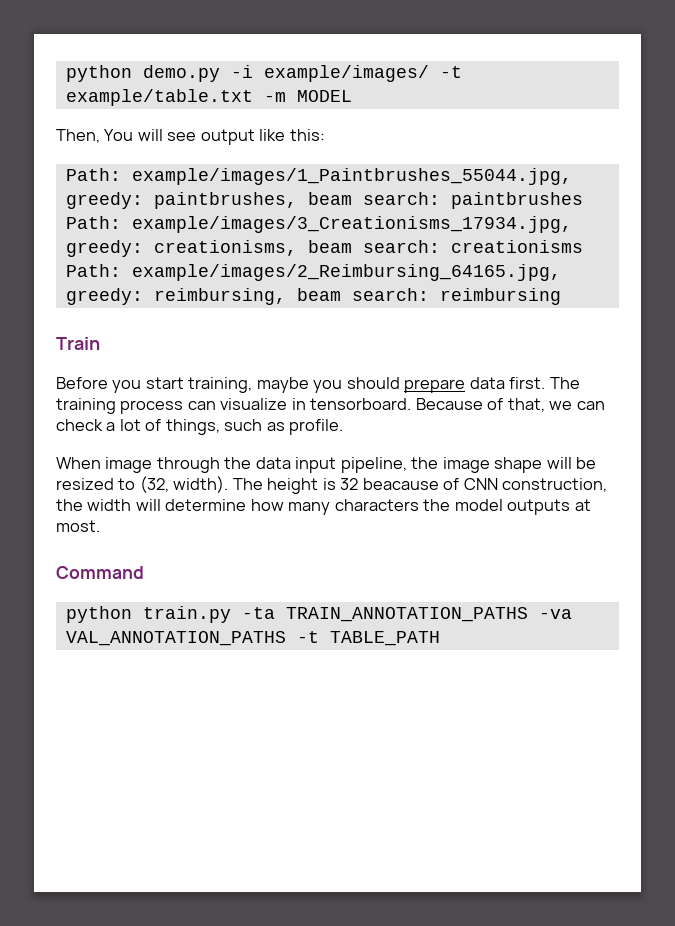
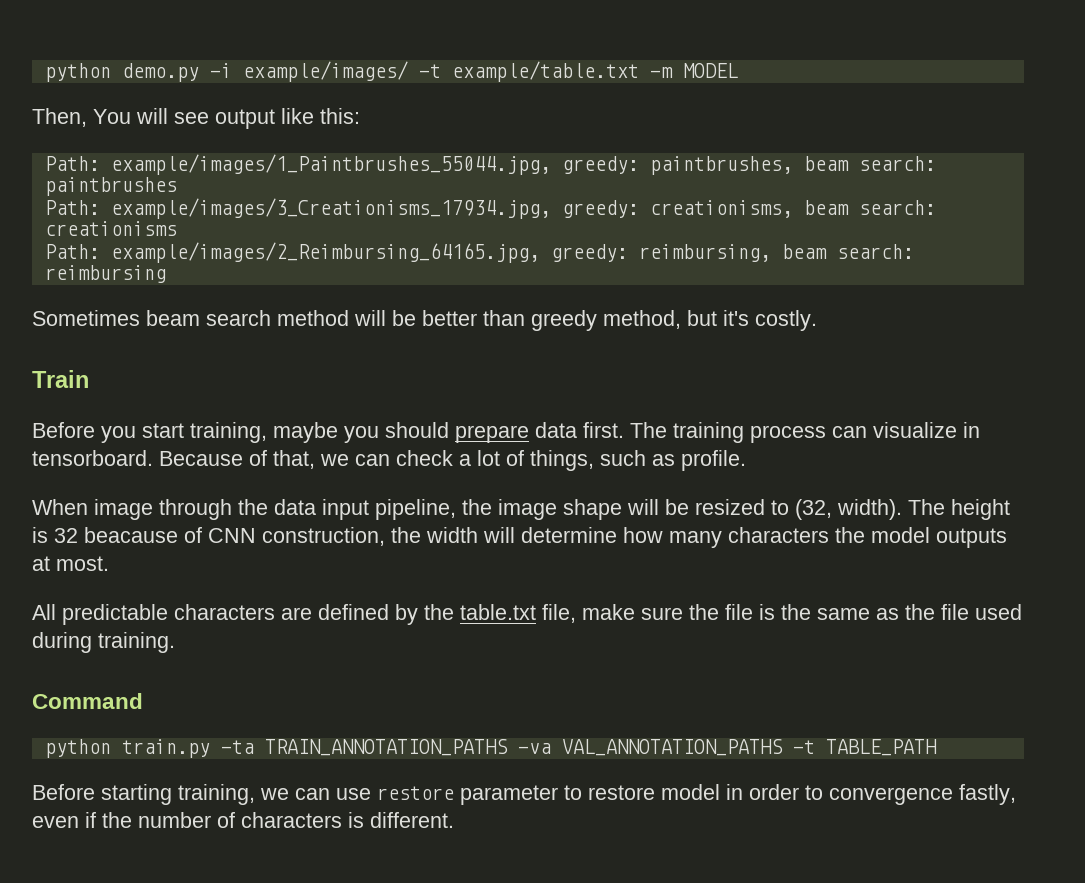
+ Sometimes beam search method will be better than greedy method, but it's costly.
+ All predictable characters are defined by the table.txt file, make sure the file is the same as the file used during training.
+ Before starting training, we can use restore parameter to restore model in order to convergence fastly, even if the number of characters is different.

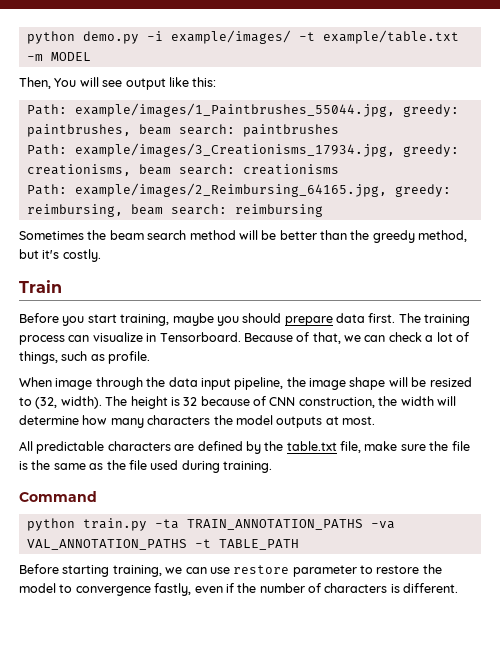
- Sometimes beam search method will be better than greedy method, but it's costly.
+ Sometimes the beam search method will be better than the greedy method, but it's costly.
- The training process can visualize in tensorboard.
+ The training process can visualize in Tensorboard.
- The height is 32 beacause of CNN construction, the width will determine how many characters the model outputs at most.
+ The height is 32 because of CNN construction, the width will determine how many characters the model outputs at most.
- Before starting training, we can use restore parameter to restore model in order to convergence fastly, even if the number of characters is different.
+ Before starting training, we can use restore parameter to restore the model to convergence fastly, even if the number of characters is different.

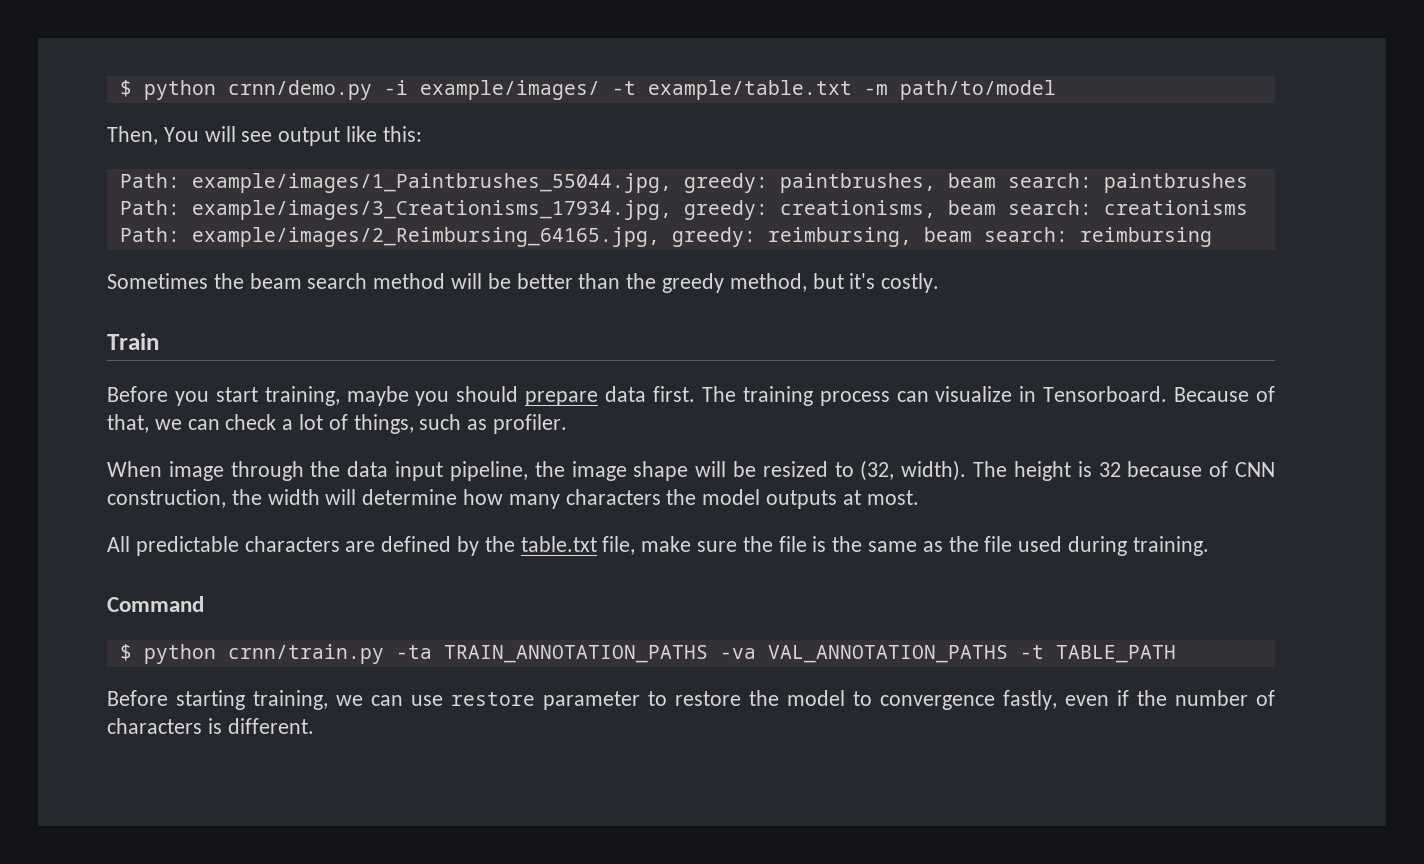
- python demo.py -i example/images/ -t example/table.txt -m MODEL
+ $ python crnn/demo.py -i example/images/ -t example/table.txt -m path/to/model
- Because of that, we can check a lot of things, such as profile.
+ Because of that, we can check a lot of things, such as profiler.
- python train.py -ta TRAIN_ANNOTATION_PATHS -va VAL_ANNOTATION_PATHS -t TABLE_PATH
+ $ python crnn/train.py -ta TRAIN_ANNOTATION_PATHS -va VAL_ANNOTATION_PATHS -t TABLE_PATH

